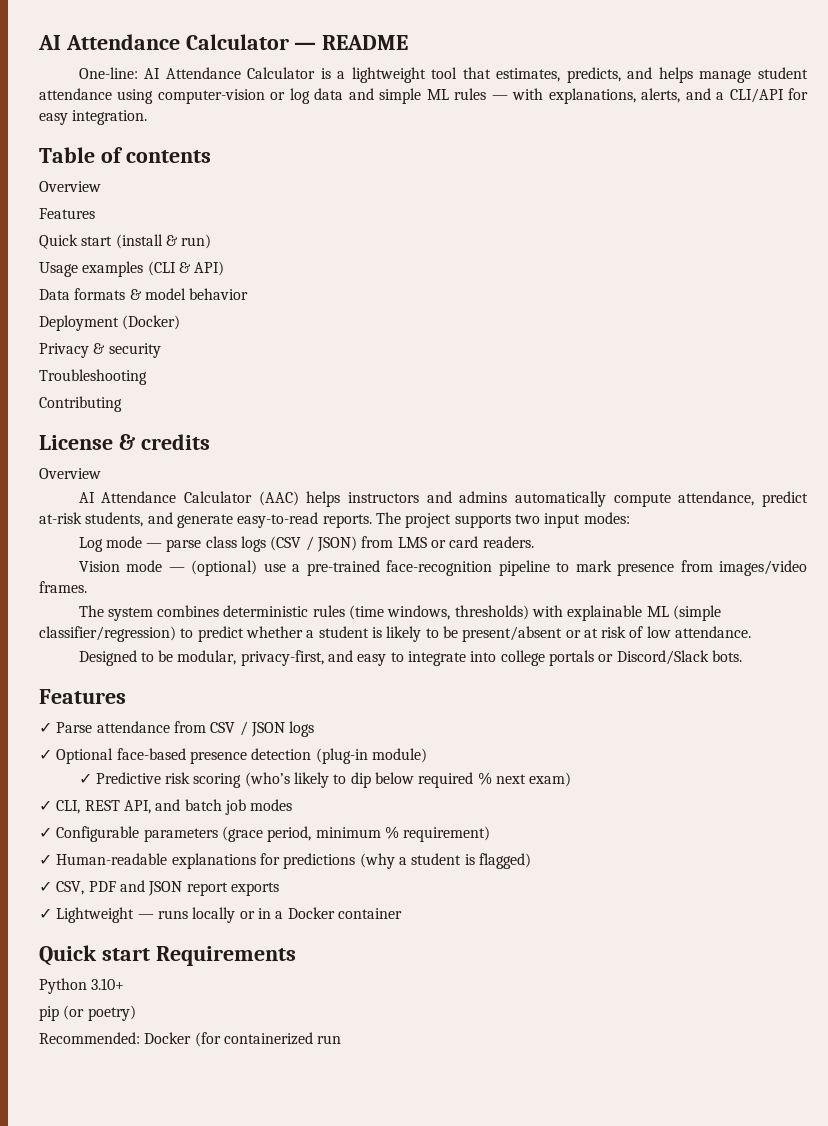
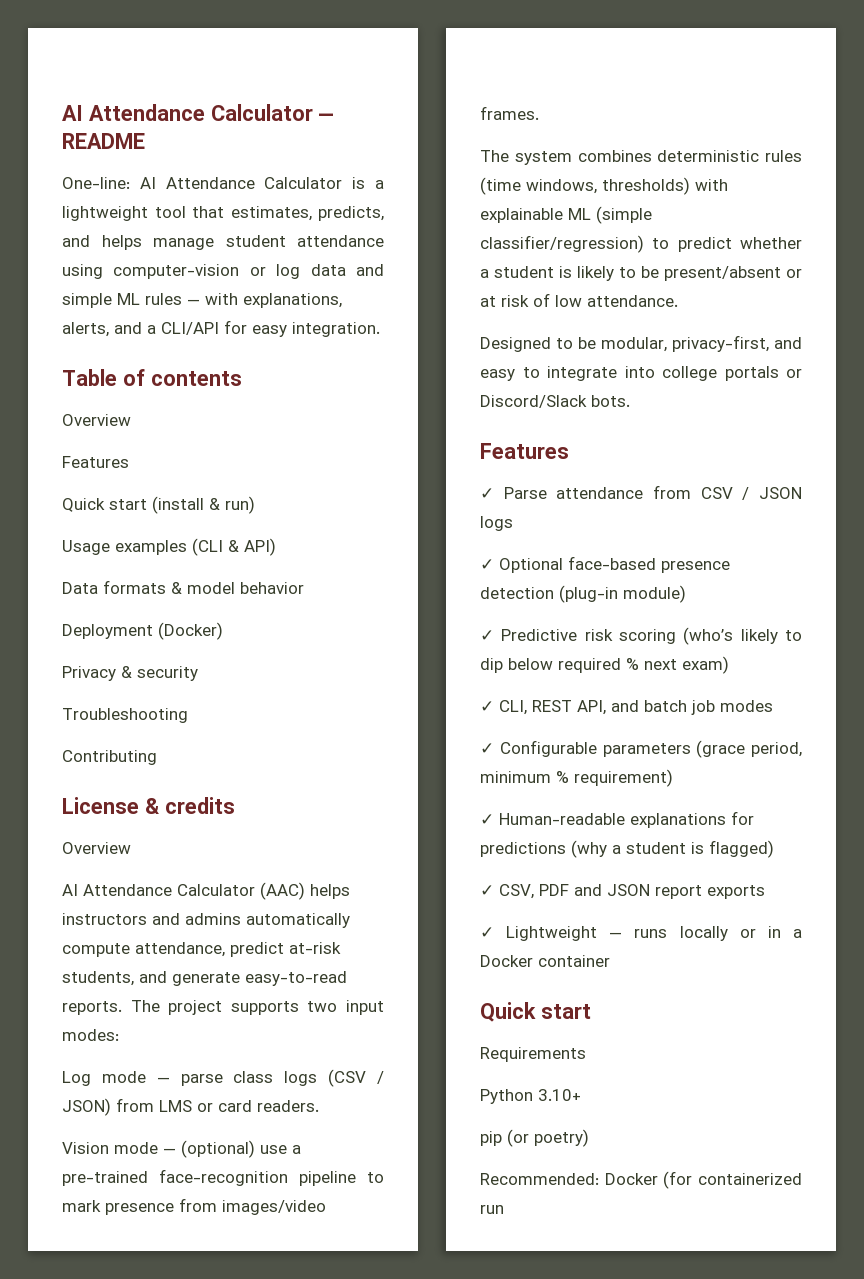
  ✓ Lightweight — runs locally or in a Docker container
- Quick start Requirements
+ Quick start
+ Requirements

